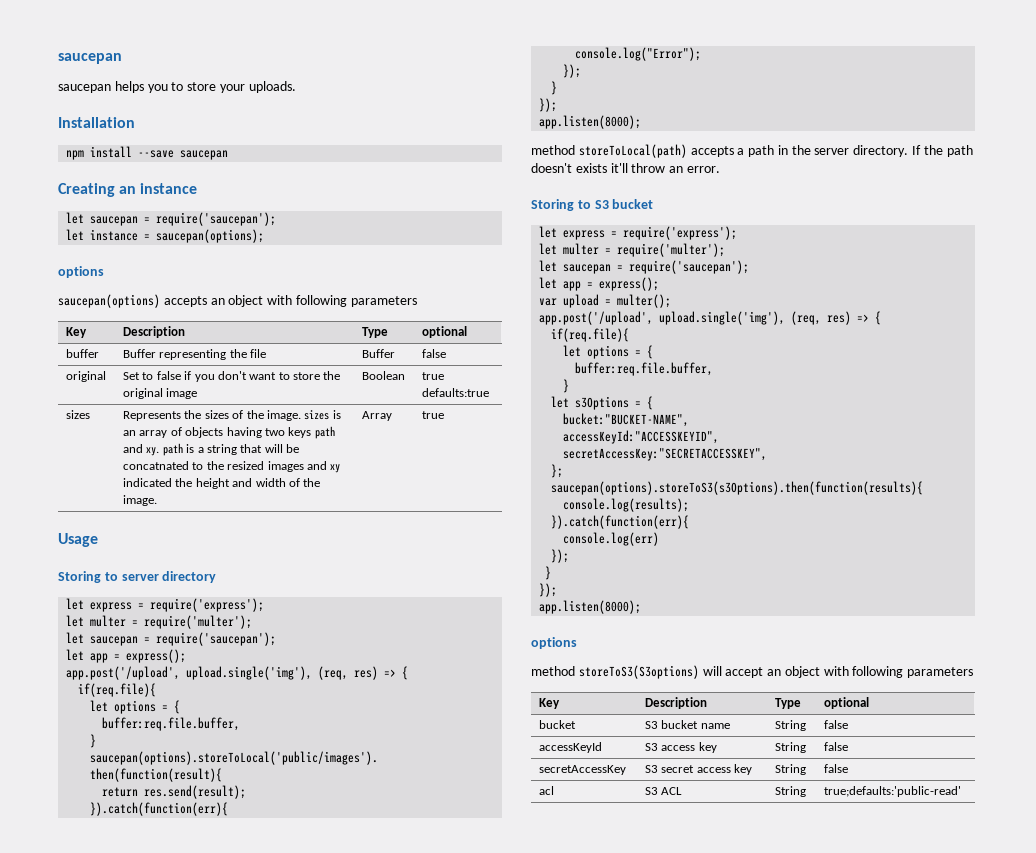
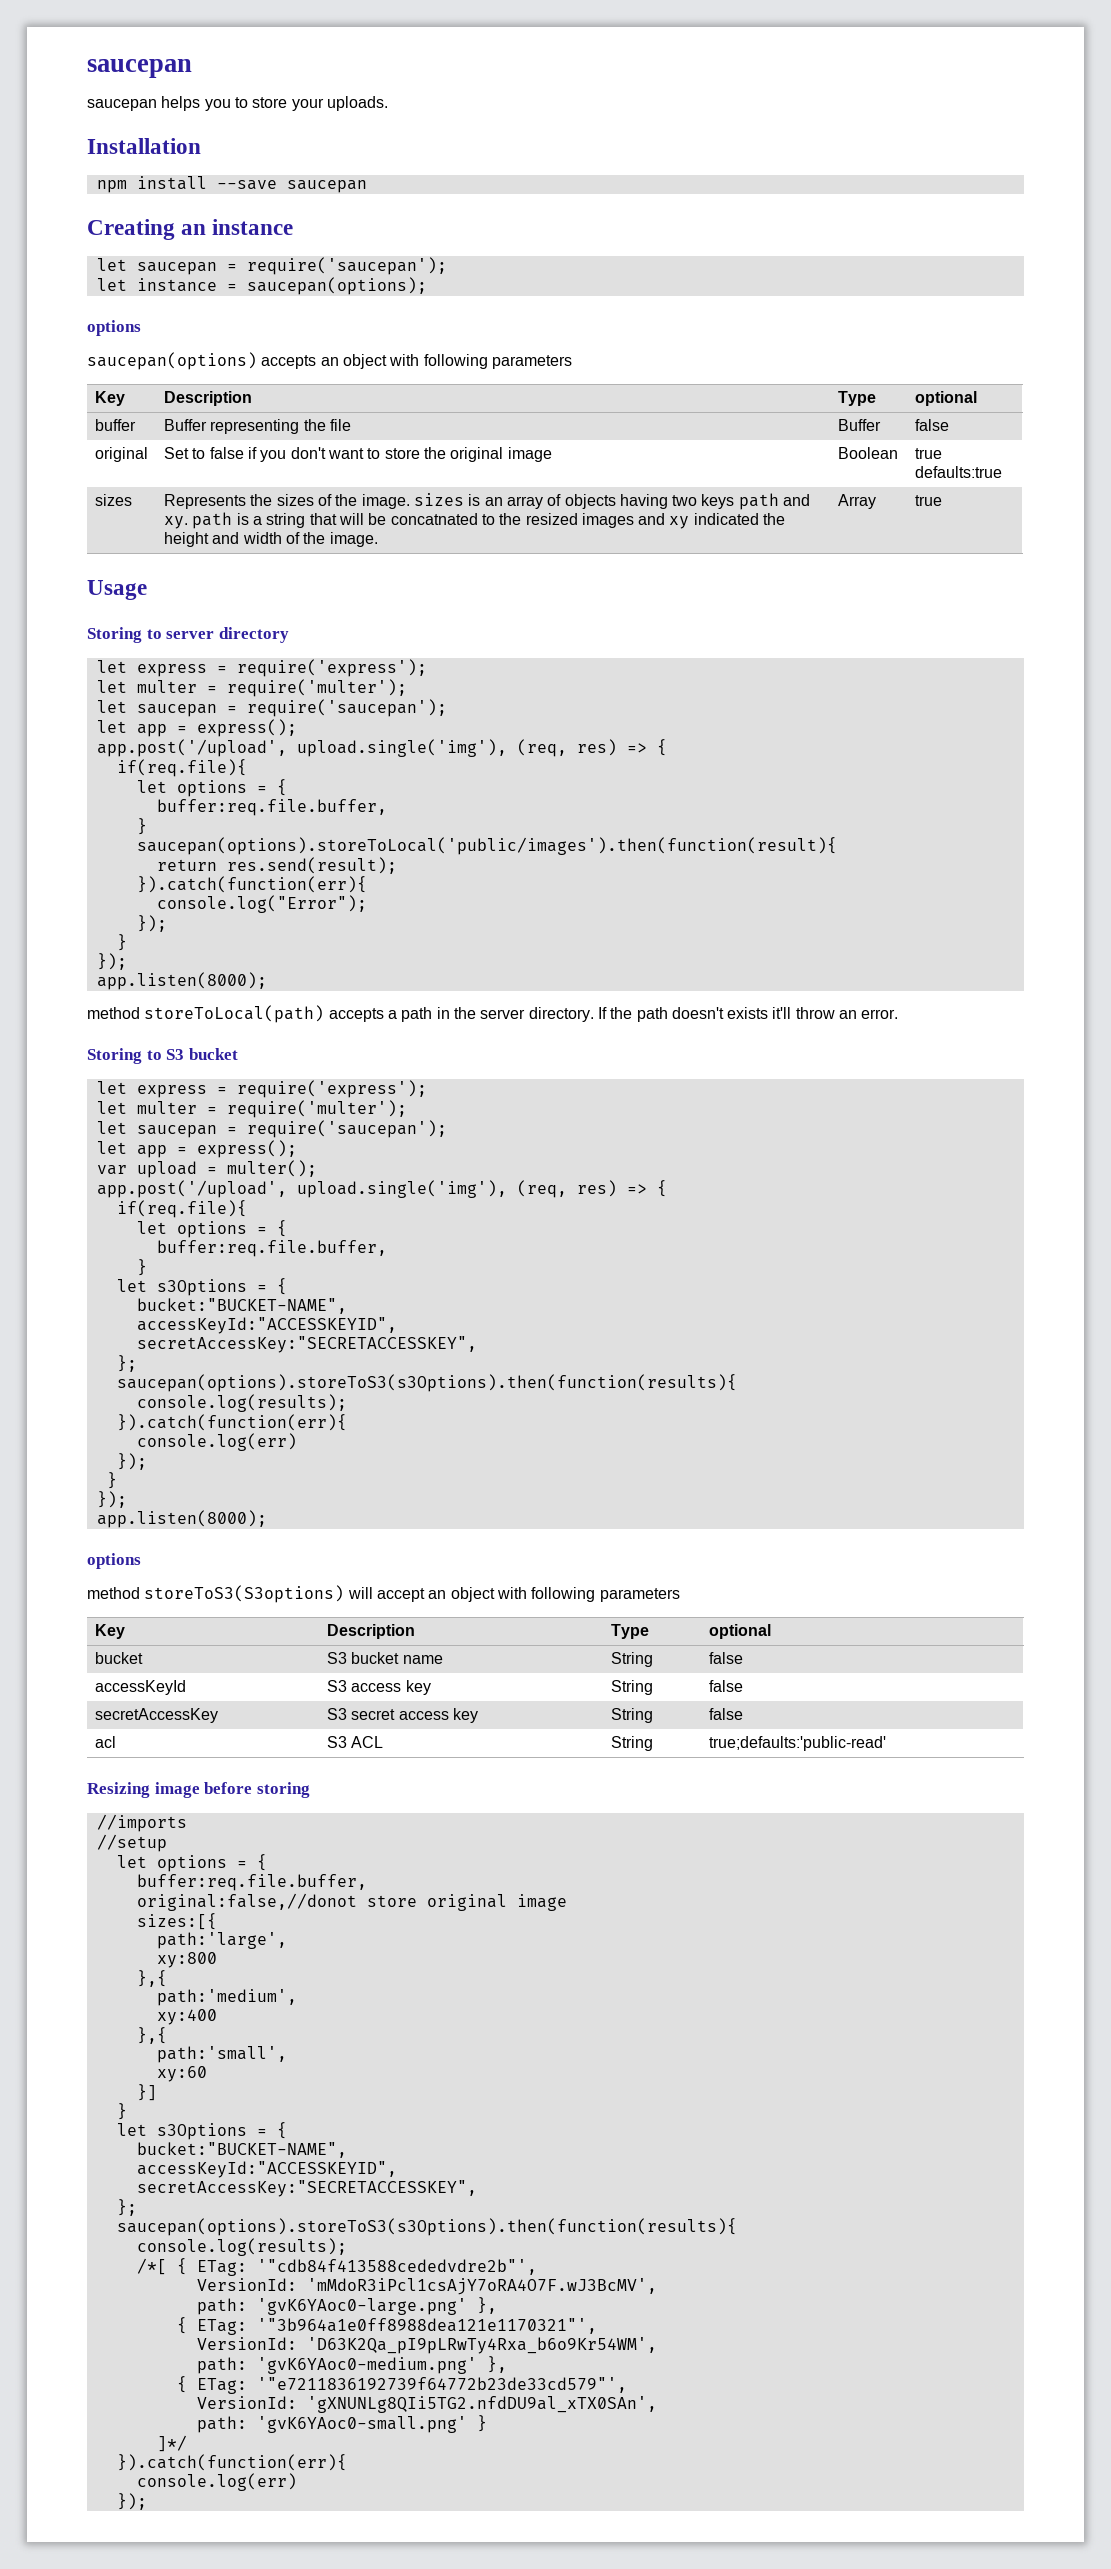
+ Resizing image before storing
+ //imports
+ //setup
+ let options = {
+ buffer:req.file.buffer,
+ original:false,//donot store original image
+ sizes:[{
+ path:'large',
+ xy:800
+ },{
+ path:'medium',
+ xy:400
+ },{
+ path:'small',
+ xy:60
+ }]
+ }
+ let s3Options = {
+ bucket:"BUCKET-NAME",
+ accessKeyId:"ACCESSKEYID",
+ secretAccessKey:"SECRETACCESSKEY",
+ };
+ saucepan(options).storeToS3(s3Options).then(function(results){
+ console.log(results);
+ /*[ { ETag: '"cdb84f413588cededvdre2b"',
+ VersionId: 'mMdoR3iPcl1csAjY7oRA4O7F.wJ3BcMV',
+ path: 'gvK6YAoc0-large.png' },
+ { ETag: '"3b964a1e0ff8988dea121e1170321"',
+ VersionId: 'D63K2Qa_pI9pLRwTy4Rxa_b6o9Kr54WM',
+ path: 'gvK6YAoc0-medium.png' },
+ { ETag: '"e7211836192739f64772b23de33cd579"',
+ VersionId: 'gXNUNLg8QIi5TG2.nfdDU9al_xTX0SAn',
+ path: 'gvK6YAoc0-small.png' }
+ ]*/
+ }).catch(function(err){
+ console.log(err)
+ });

